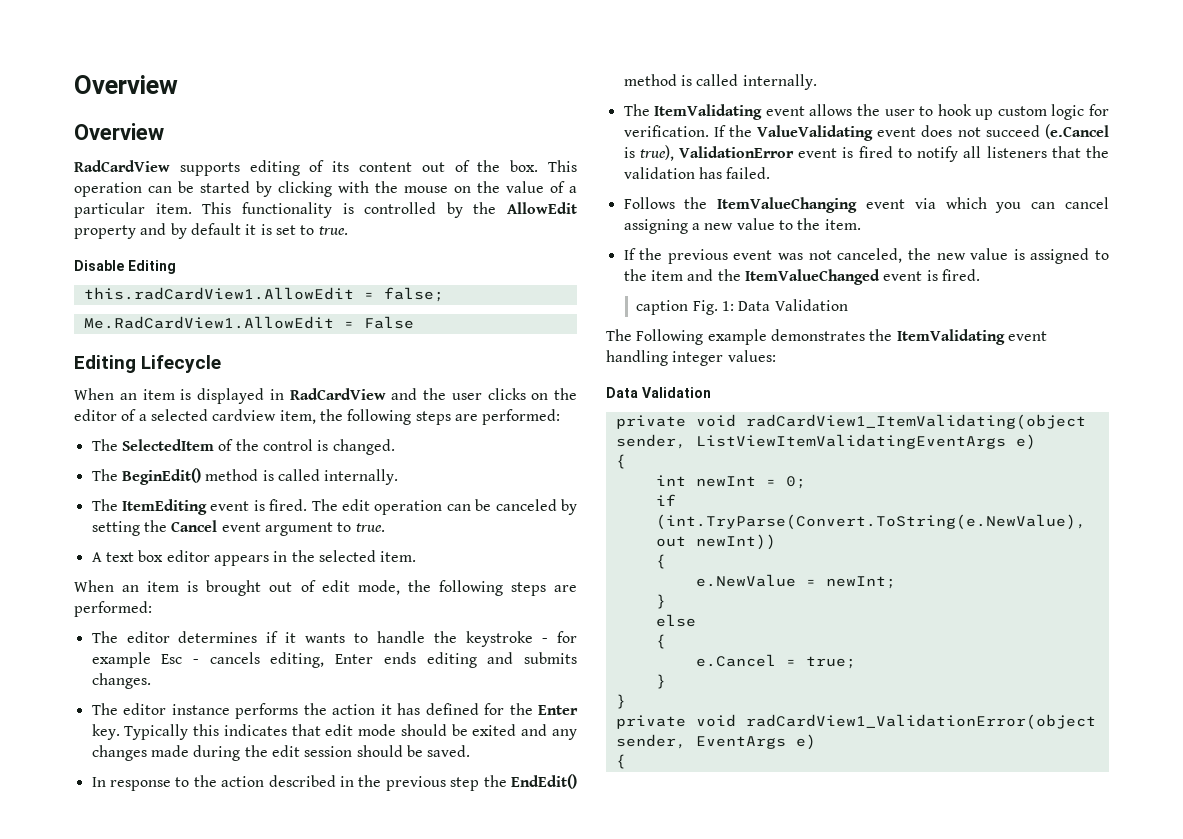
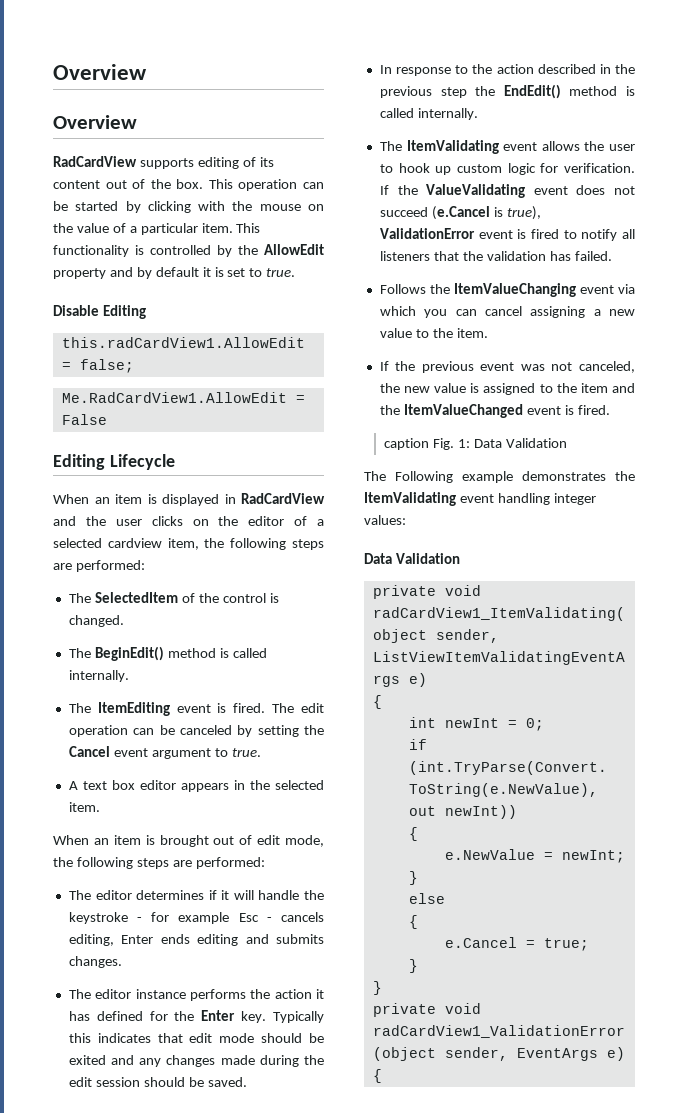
- The editor determines if it wants to handle the keystroke - for example Esc - cancels editing, Enter ends editing and submits changes.
+ The editor determines if it will handle the keystroke - for example Esc - cancels editing, Enter ends editing and submits changes.

